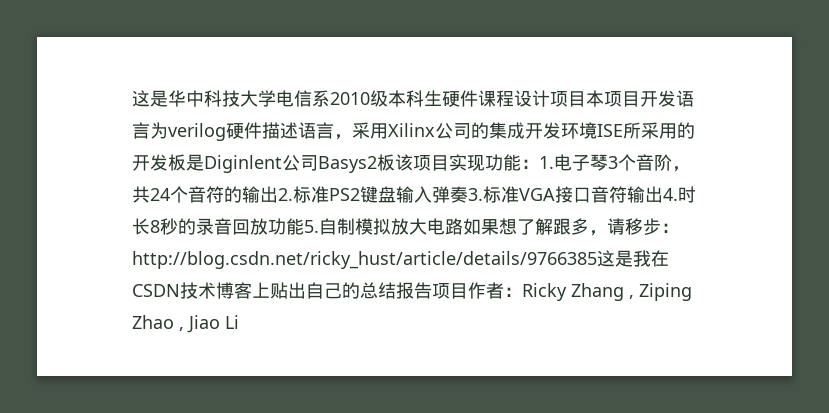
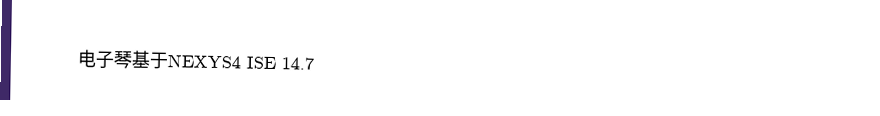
- 这是华中科技大学电信系2010级本科生硬件课程设计项目本项目开发语言为verilog硬件描述语言，采用Xilinx公司的集成开发环境ISE所采用的开发板是Diginlent公司Basys2板该项目实现功能：1.电子琴3个音阶，共24个音符的输出2.标准PS2键盘输入弹奏3.标准VGA接口音符输出4.时长8秒的录音回放功能5.自制模拟放大电路如果想了解跟多，请移步：http://blog.csdn.net/ricky_hust/article/details/9766385这是我在CSDN技术博客上贴出自己的总结报告项目作者：Ricky Zhang , Ziping Zhao , Jiao Li
+ 电子琴基于NEXYS4 ISE 14.7

